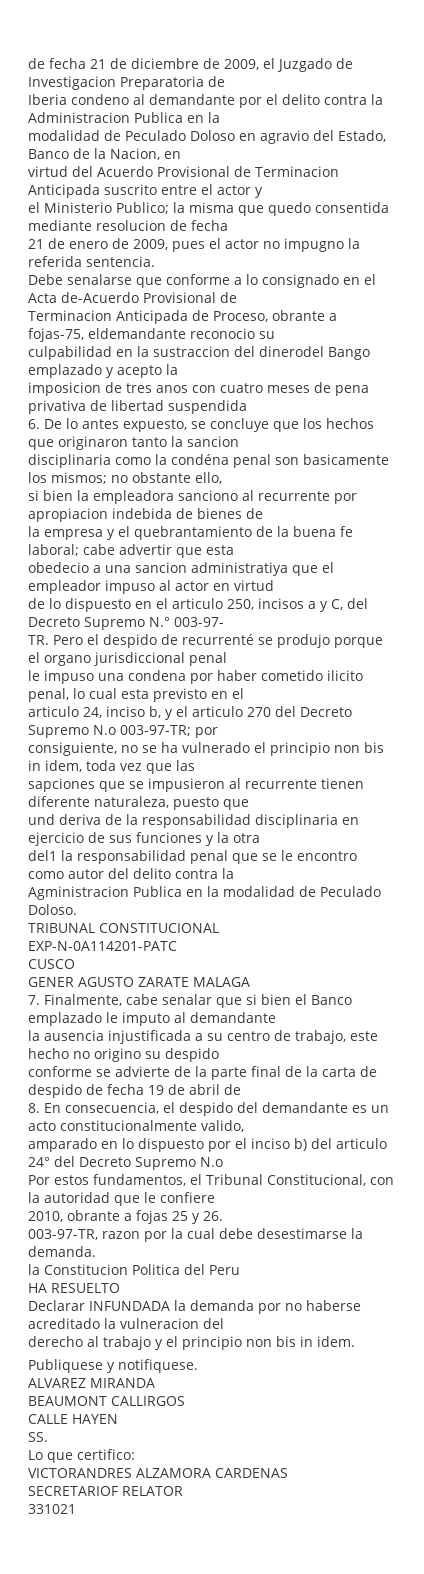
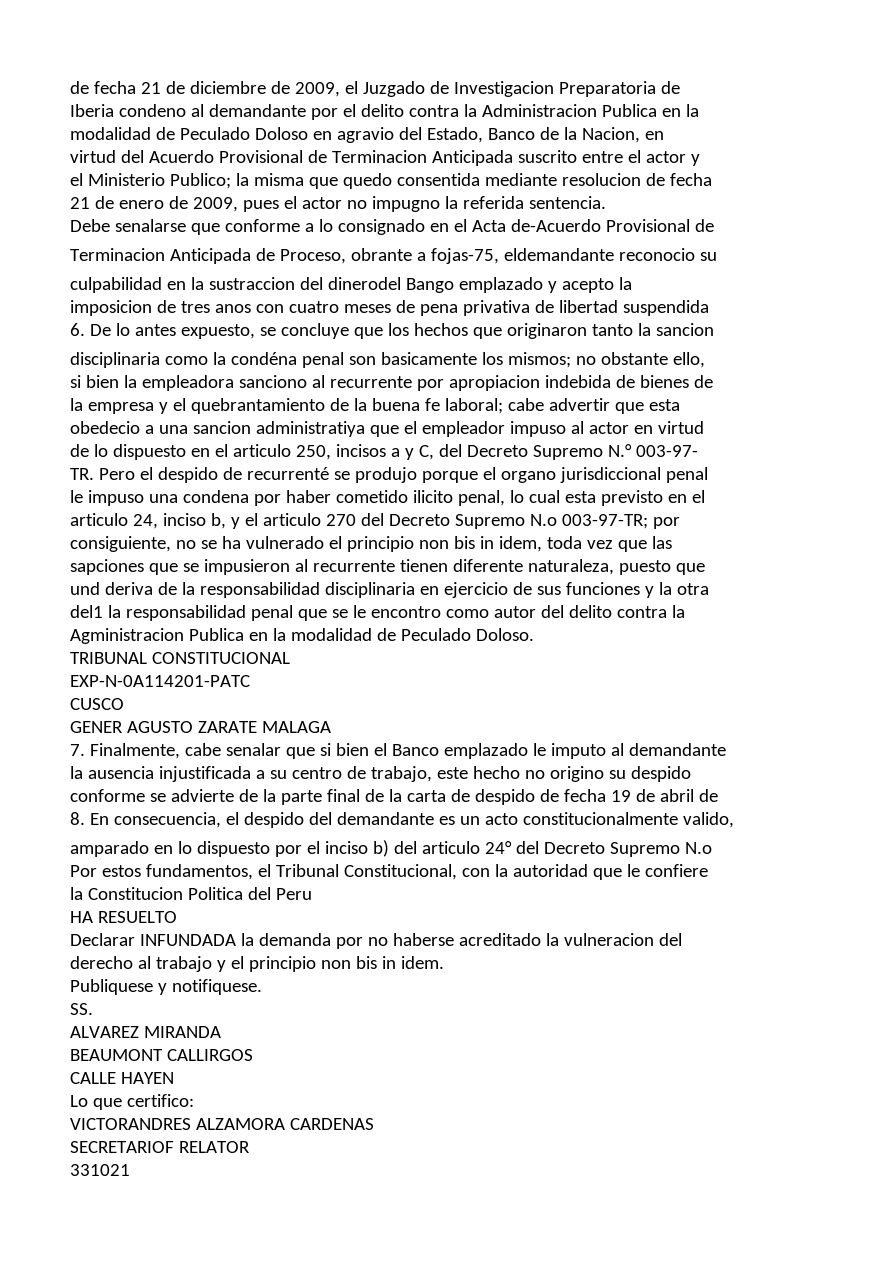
- 2010, obrante a fojas 25 y 26.
- 003-97-TR, razon por la cual debe desestimarse la demanda.
+ SS.
- SS.

